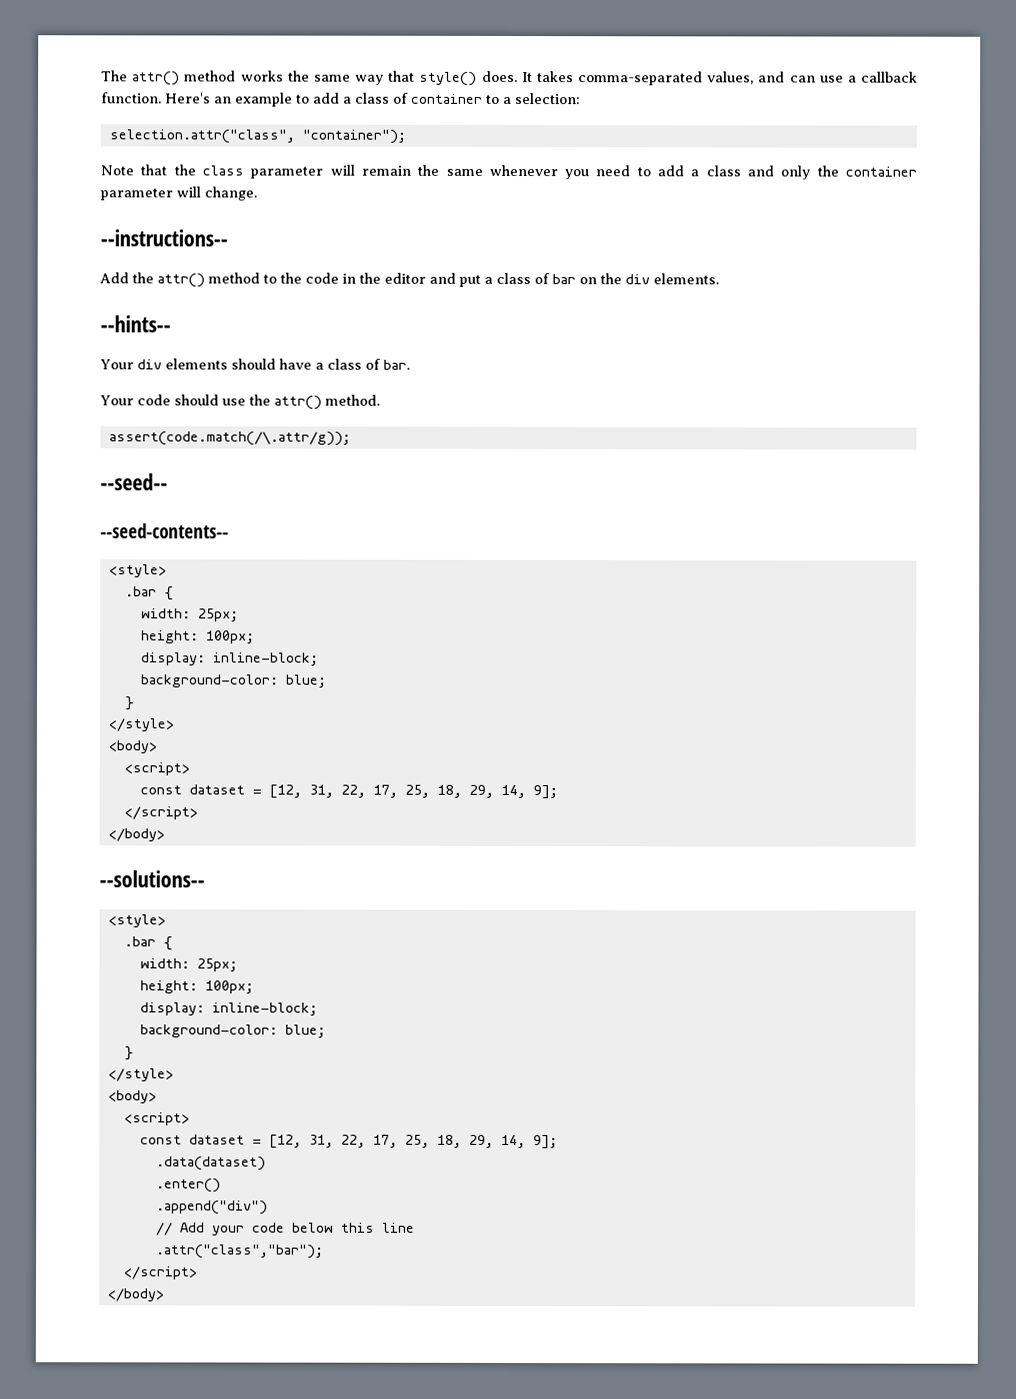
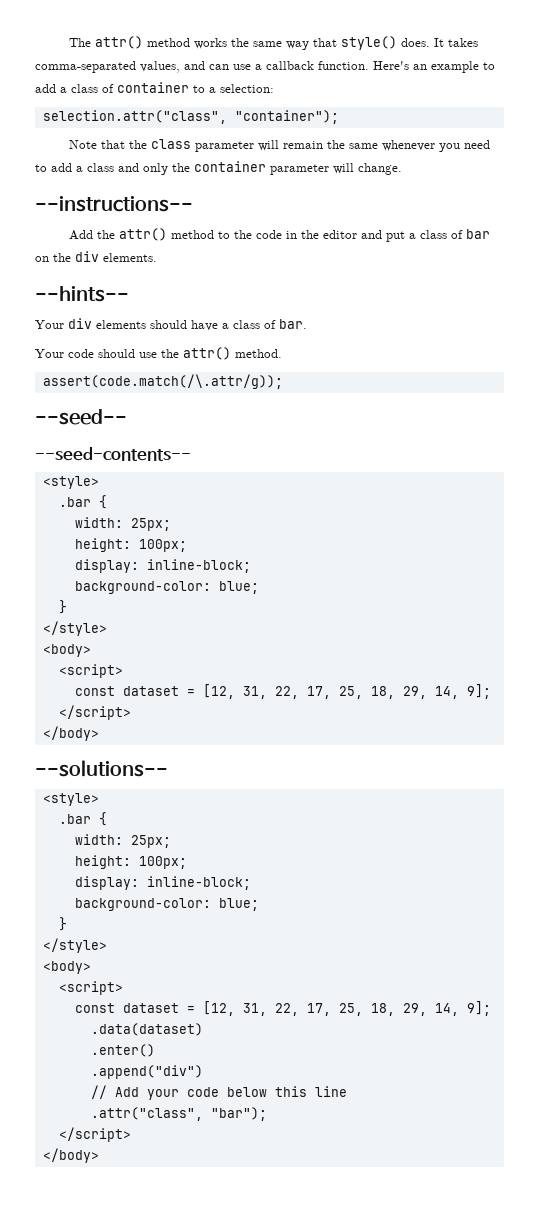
- .attr("class","bar");
+ .attr("class", "bar");

